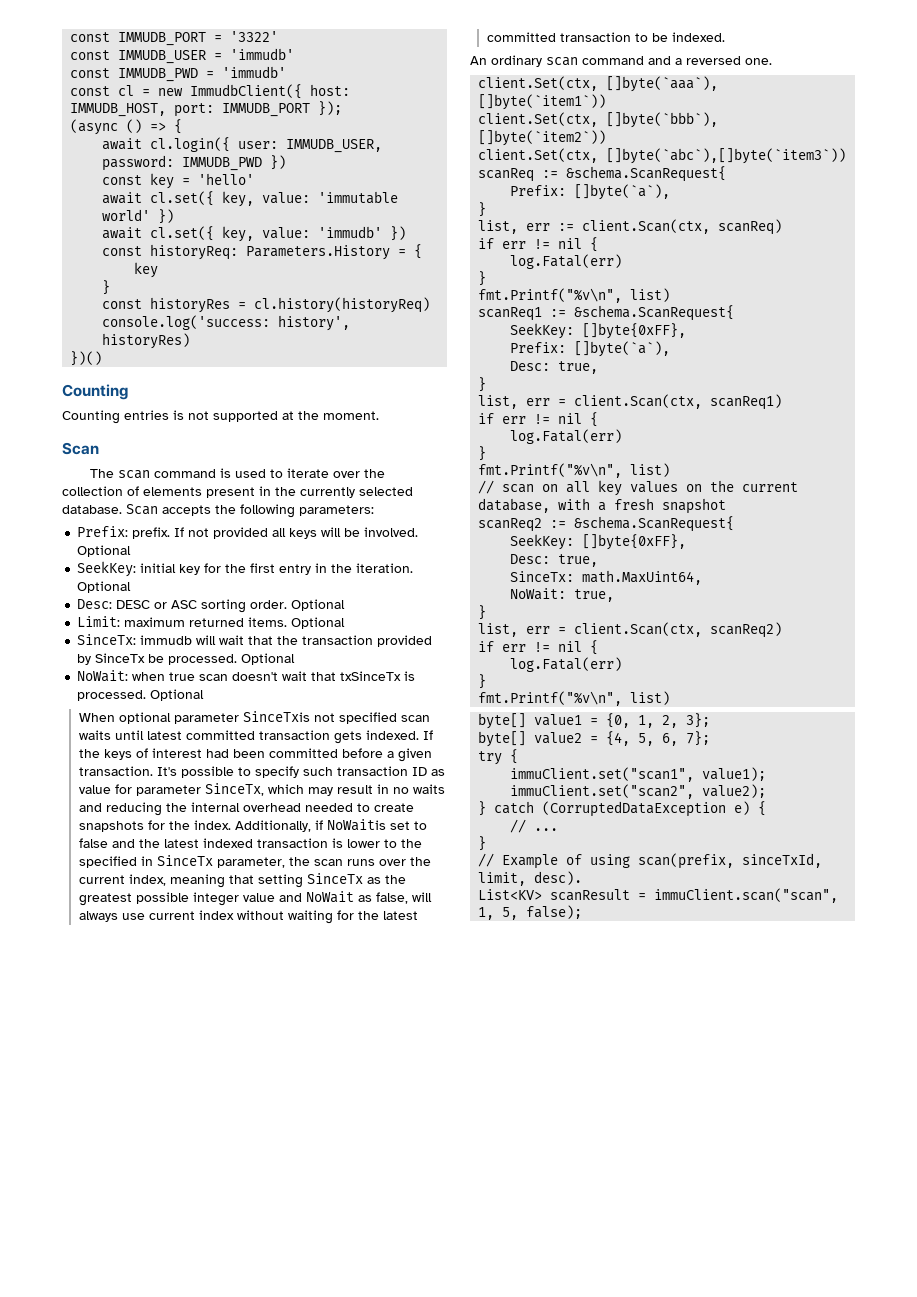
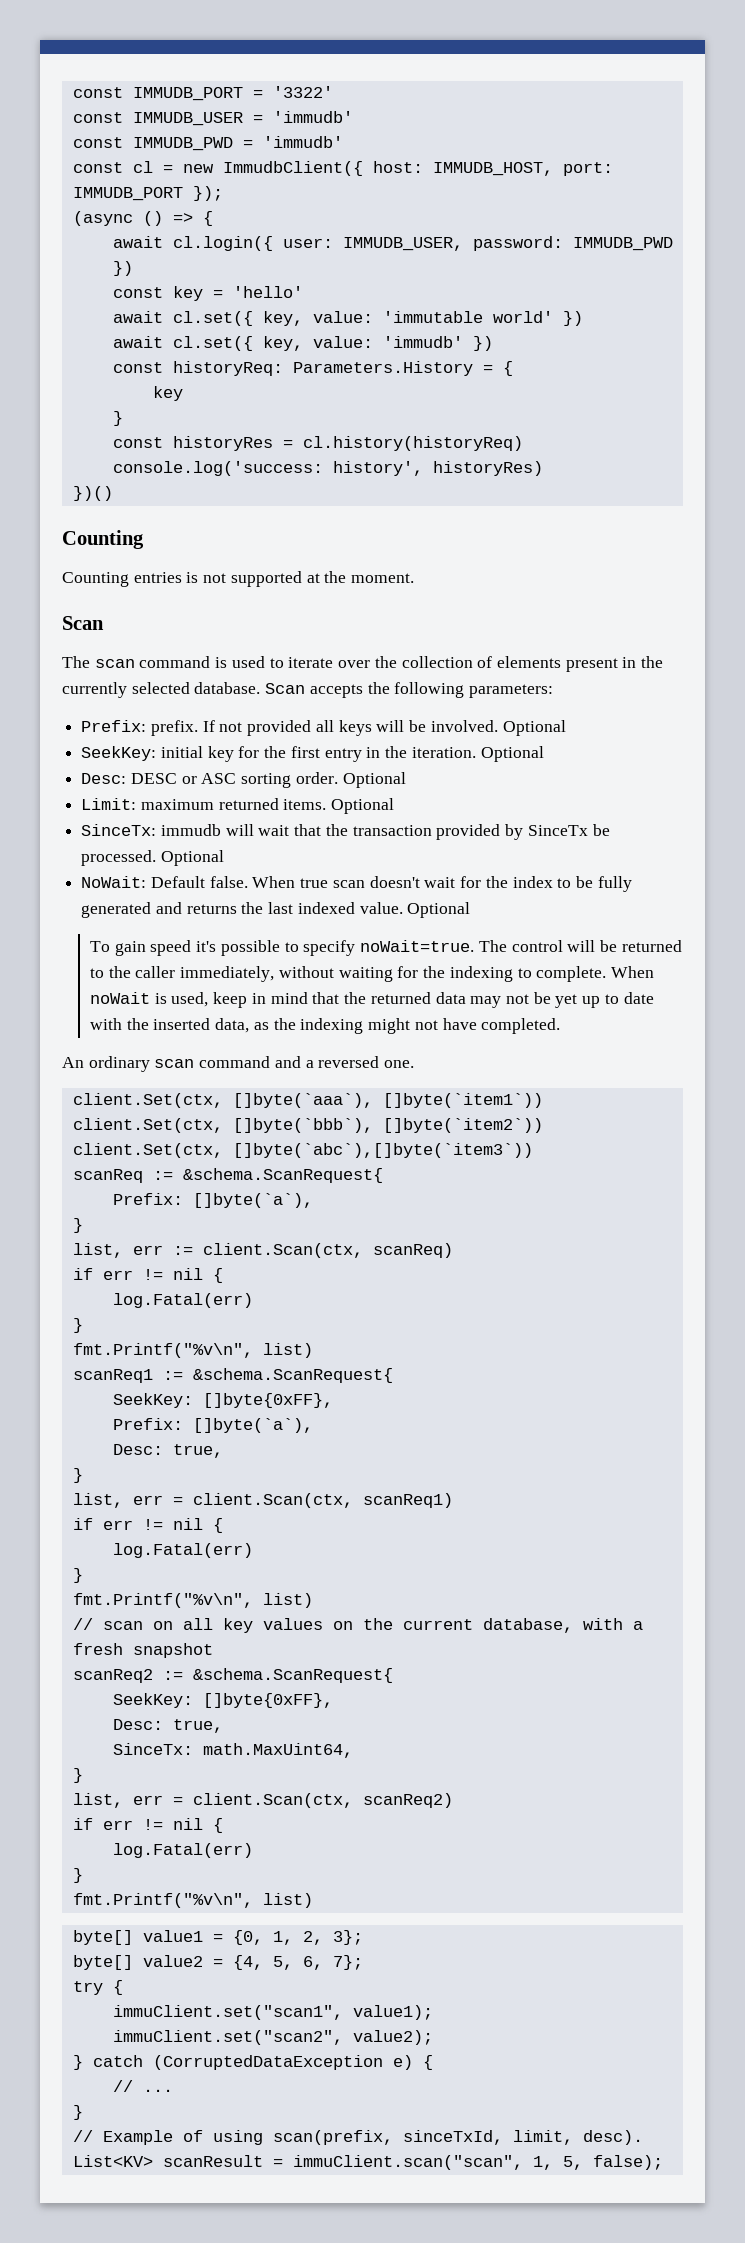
- NoWait: when true scan doesn't wait that txSinceTx is processed. Optional
- When optional parameter SinceTxis not specified scan waits until latest committed transaction gets indexed. If the keys of interest had been committed before a given transaction. It's possible to specify such transaction ID as value for parameter SinceTx, which may result in no waits and reducing the internal overhead needed to create snapshots for the index. Additionally, if NoWaitis set to false and the latest indexed transaction is lower to the specified in SinceTx parameter, the scan runs over the current index, meaning that setting SinceTx as the greatest possible integer value and NoWait as false, will always use current index without waiting for the latest committed transaction to be indexed.
+ NoWait: Default false. When true scan doesn't wait for the index to be fully generated and returns the last indexed value. Optional
+ To gain speed it's possible to specify noWait=true. The control will be returned to the caller immediately, without waiting for the indexing to complete. When noWait is used, keep in mind that the returned data may not be yet up to date with the inserted data, as the indexing might not have completed.
- NoWait: true,

